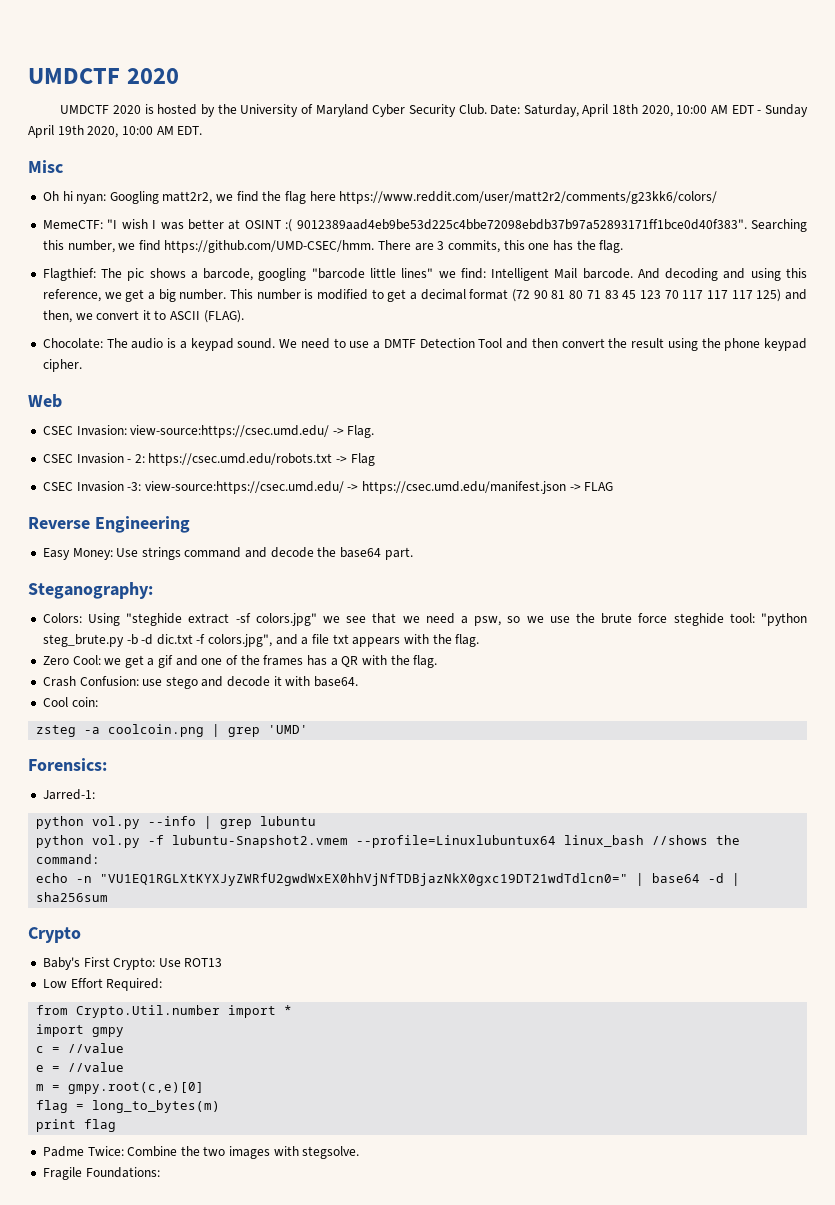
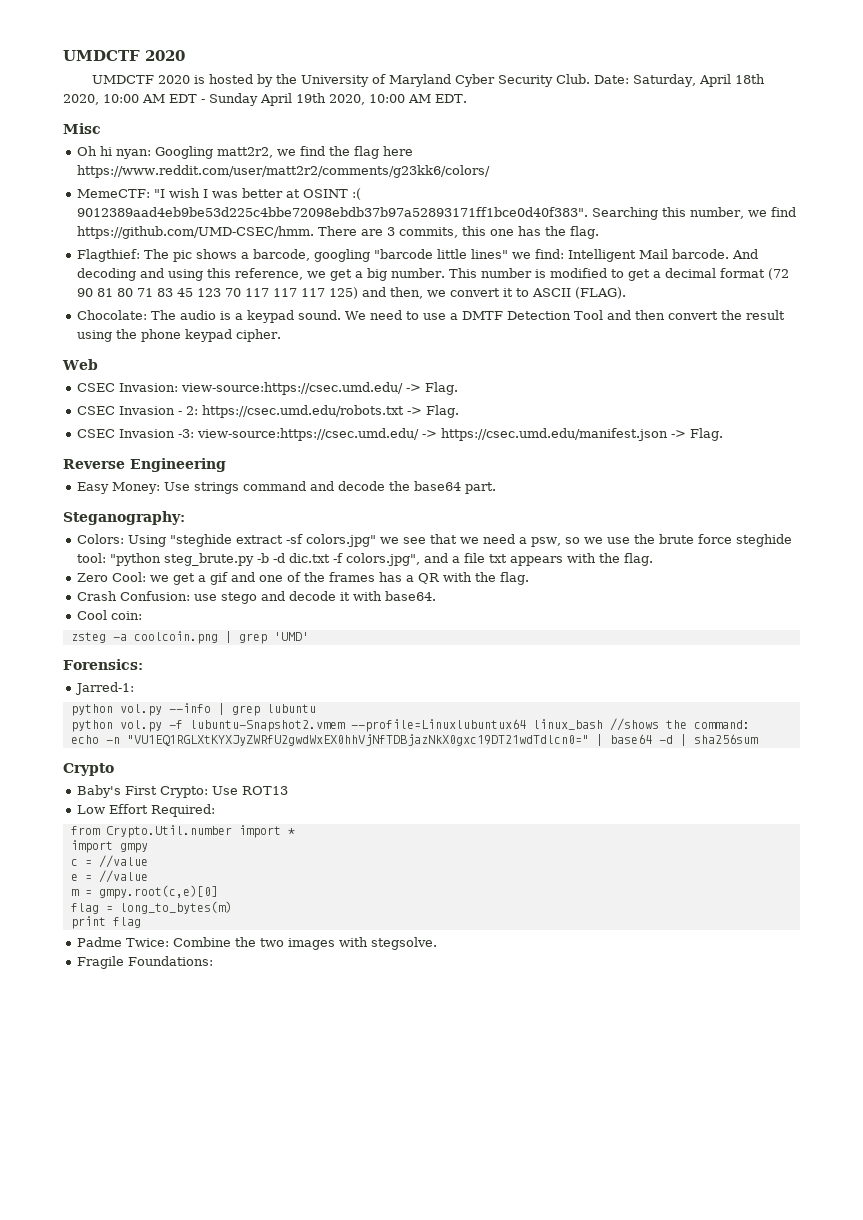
- CSEC Invasion - 2: https://csec.umd.edu/robots.txt -> Flag
+ CSEC Invasion - 2: https://csec.umd.edu/robots.txt -> Flag.
- CSEC Invasion -3: view-source:https://csec.umd.edu/ -> https://csec.umd.edu/manifest.json -> FLAG
+ CSEC Invasion -3: view-source:https://csec.umd.edu/ -> https://csec.umd.edu/manifest.json -> Flag.

